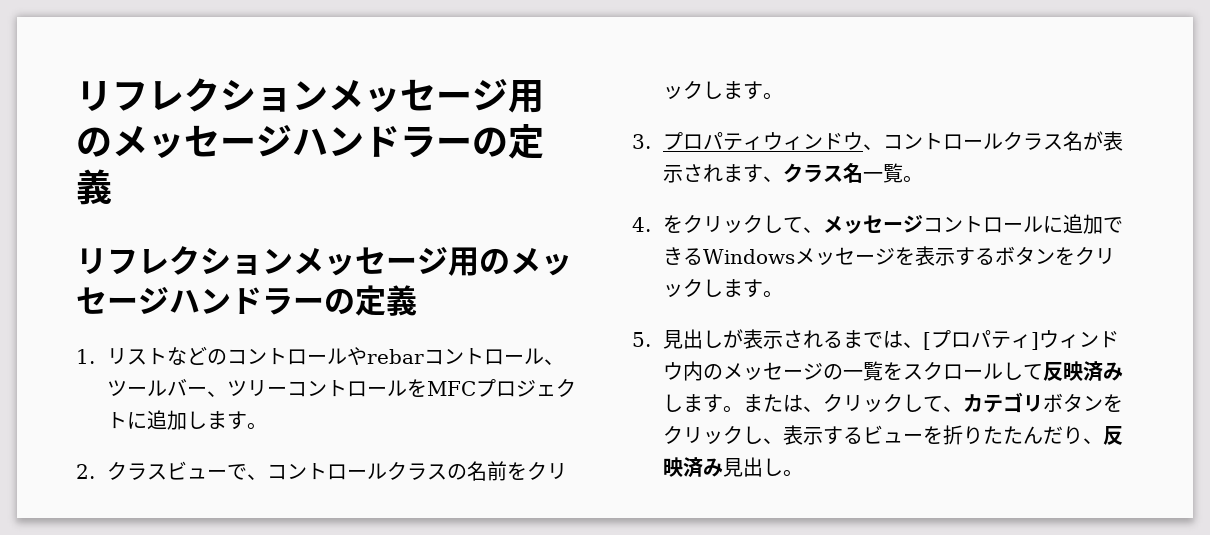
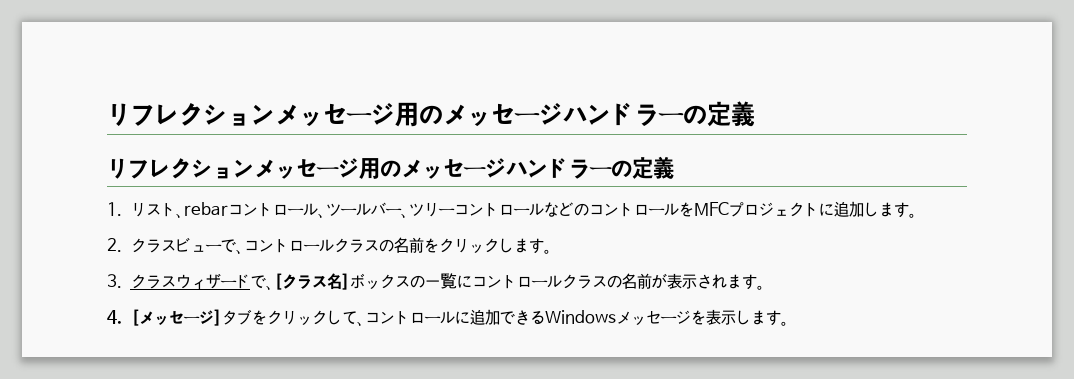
- 1.リストなどのコントロールやrebarコントロール、ツールバー、ツリーコントロールをMFCプロジェクトに追加します。
+ 1.リスト、rebarコントロール、ツールバー、ツリーコントロールなどのコントロールをMFCプロジェクトに追加します。
- 3.プロパティウィンドウ、コントロールクラス名が表示されます、クラス名一覧。
- 4.をクリックして、メッセージコントロールに追加できるWindowsメッセージを表示するボタンをクリックします。
- 5.見出しが表示されるまでは、[プロパティ]ウィンドウ内のメッセージの一覧をスクロールして反映済みします。または、クリックして、カテゴリボタンをクリックし、表示するビューを折りたたんだり、反映済み見出し。
+ 3.クラスウィザードで、[クラス名]ボックスの一覧にコントロールクラスの名前が表示されます。
+ 4. [メッセージ]タブをクリックして、コントロールに追加できるWindowsメッセージを表示します。

